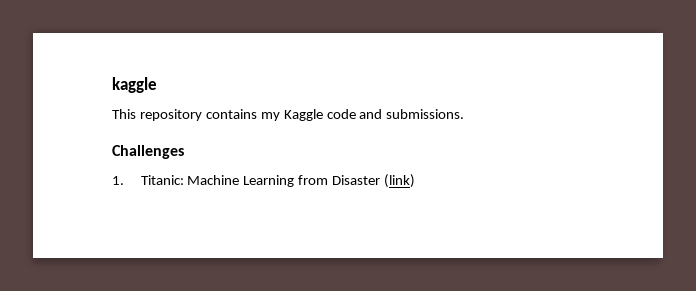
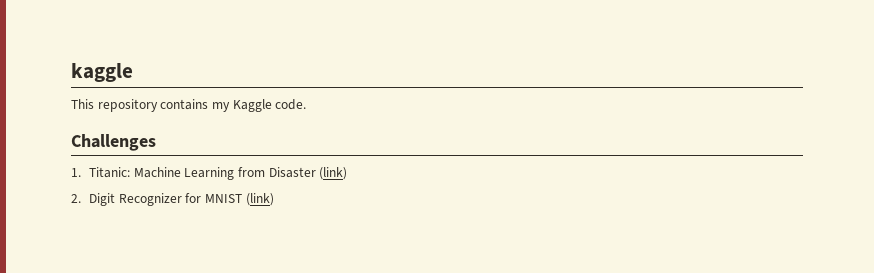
- This repository contains my Kaggle code and submissions.
+ This repository contains my Kaggle code.
+ 2. Digit Recognizer for MNIST (link)

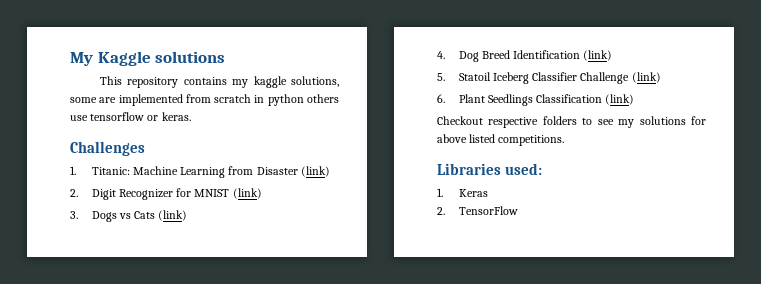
- kaggle
+ My Kaggle solutions
- This repository contains my Kaggle code.
+ This repository contains my kaggle solutions, some are implemented from scratch in python others use tensorflow or keras.
+ 3. Dogs vs Cats (link)
+ 4. Dog Breed Identification (link)
+ 5. Statoil Iceberg Classifier Challenge (link)
+ 6. Plant Seedlings Classification (link)
+ Checkout respective folders to see my solutions for above listed competitions.
+ Libraries used:
+ 1. Keras
+ 2. TensorFlow

